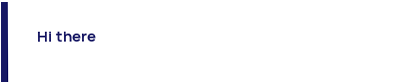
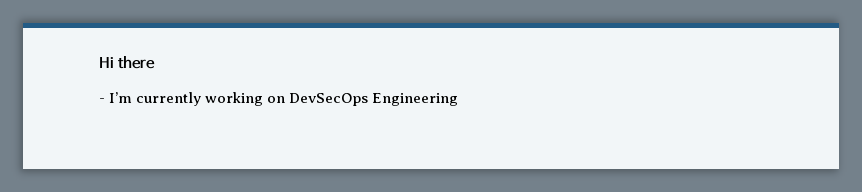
+ - I’m currently working on DevSecOps Engineering

